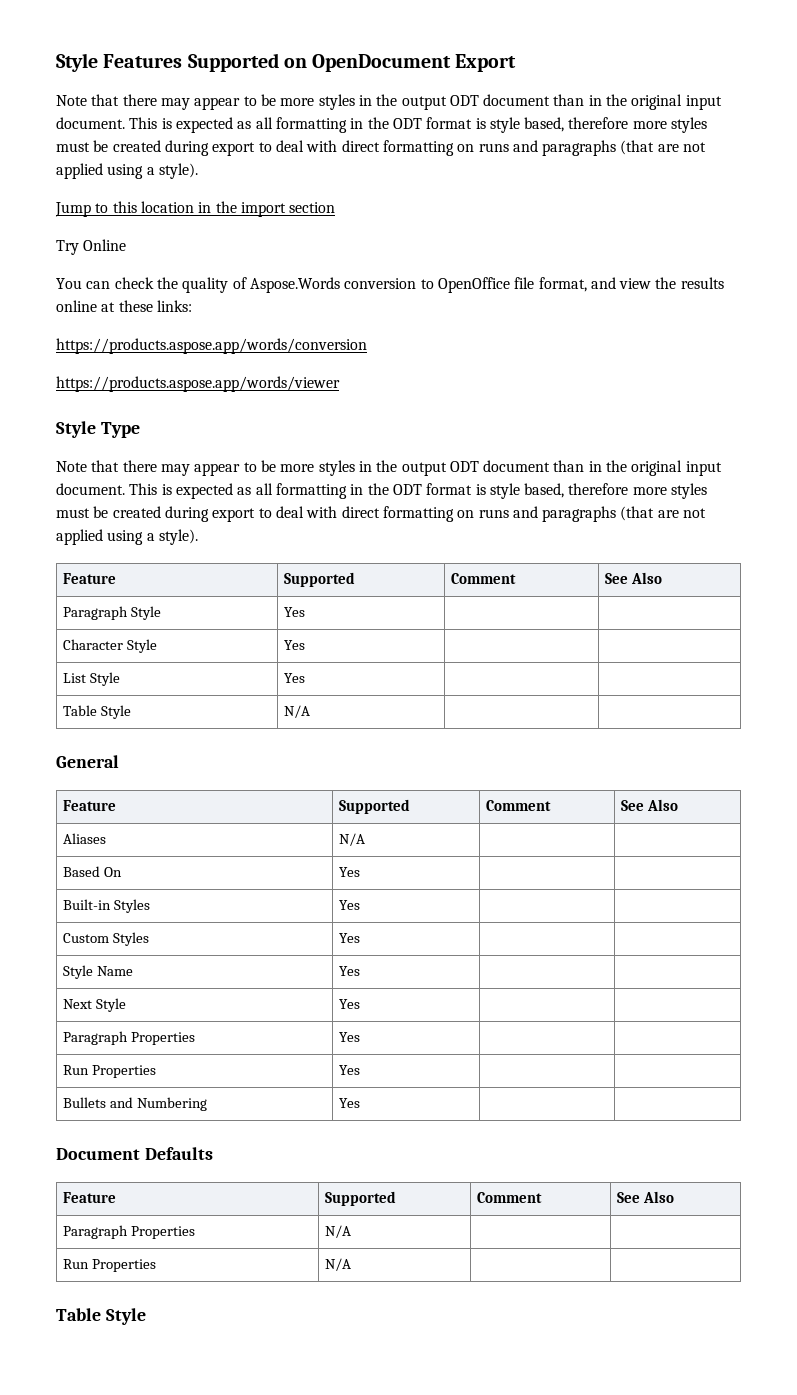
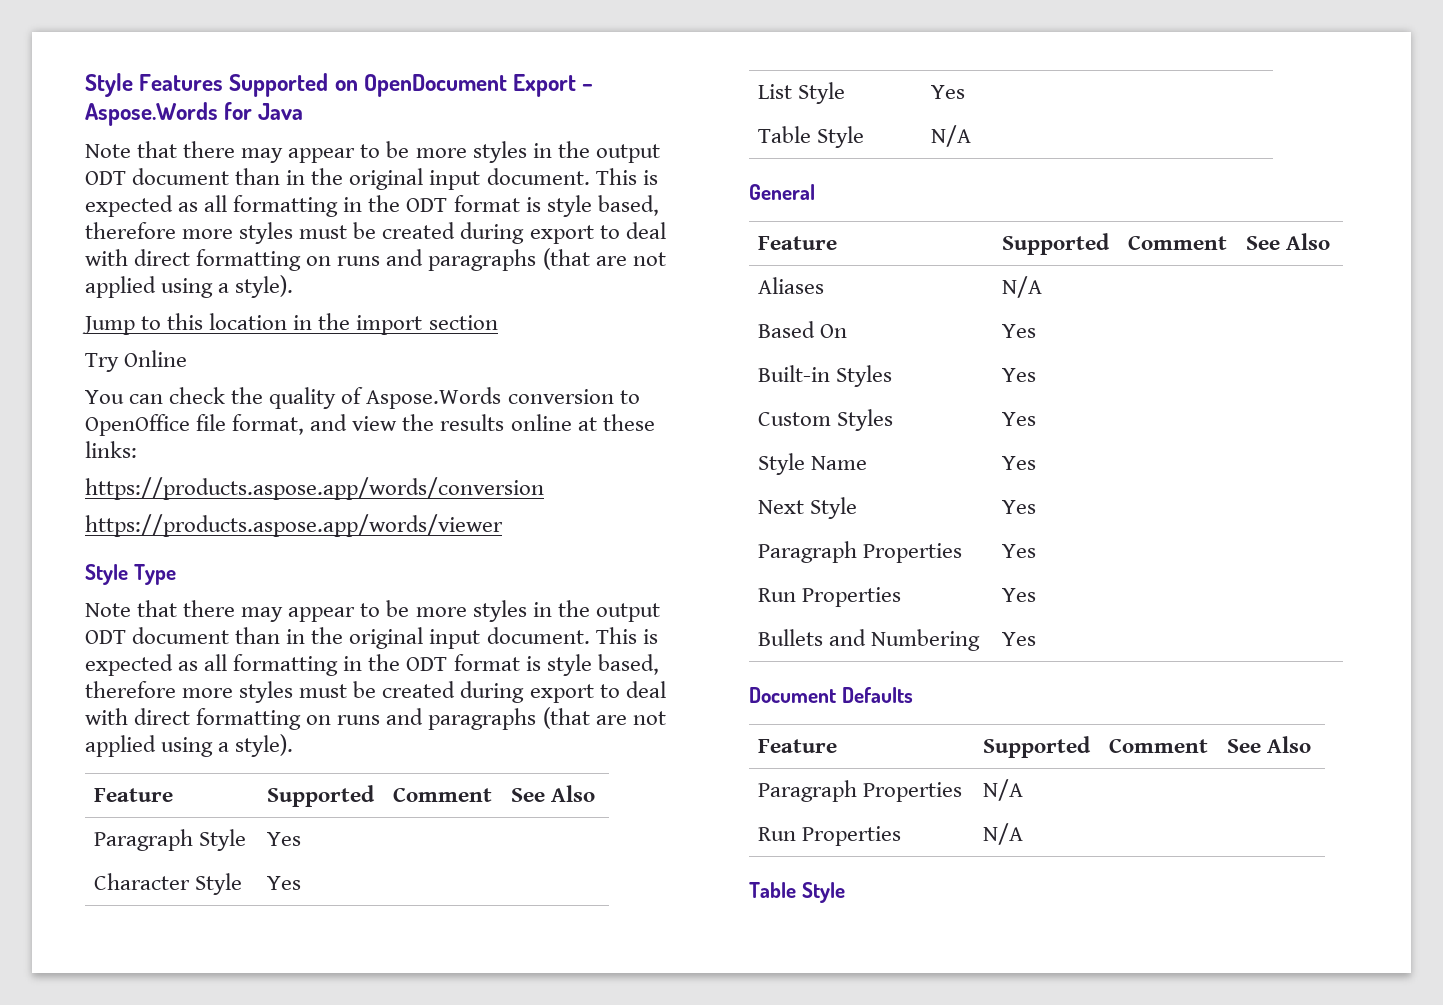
- Style Features Supported on OpenDocument Export
+ Style Features Supported on OpenDocument Export – Aspose.Words for Java

